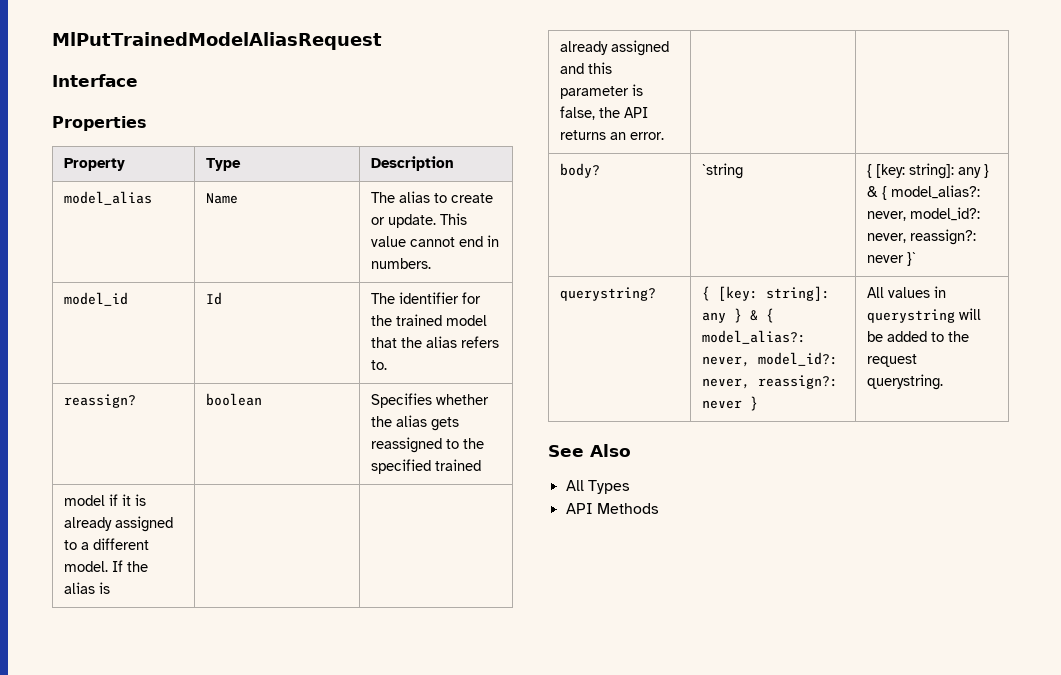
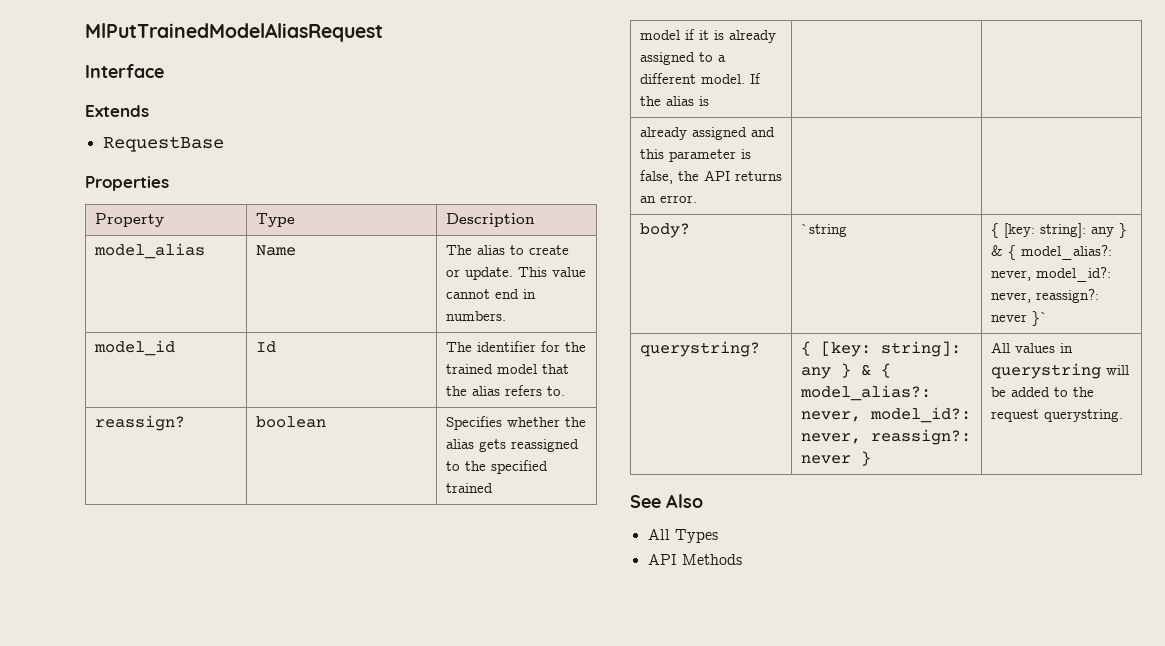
+ Extends
+ RequestBase

